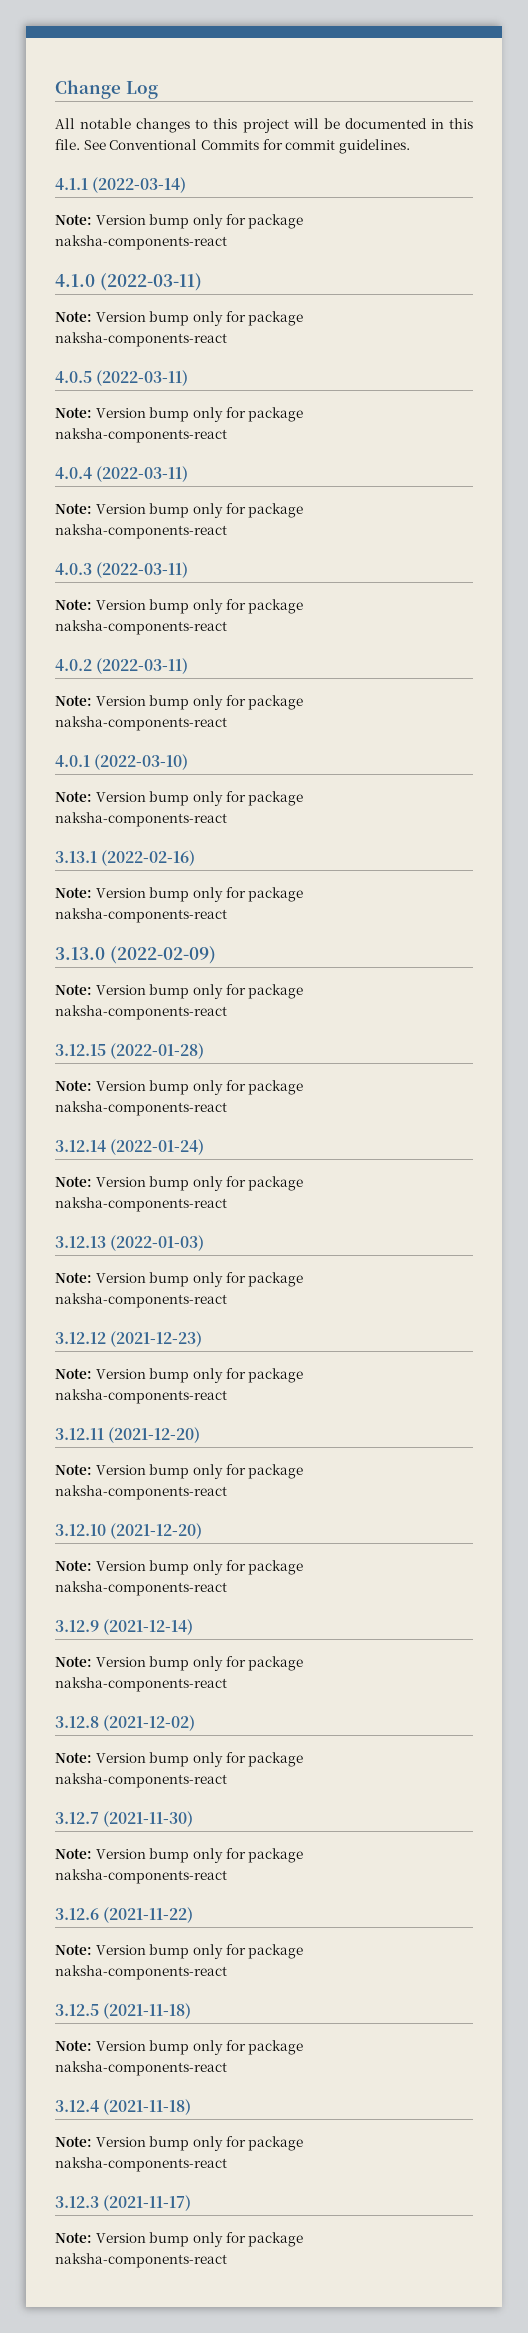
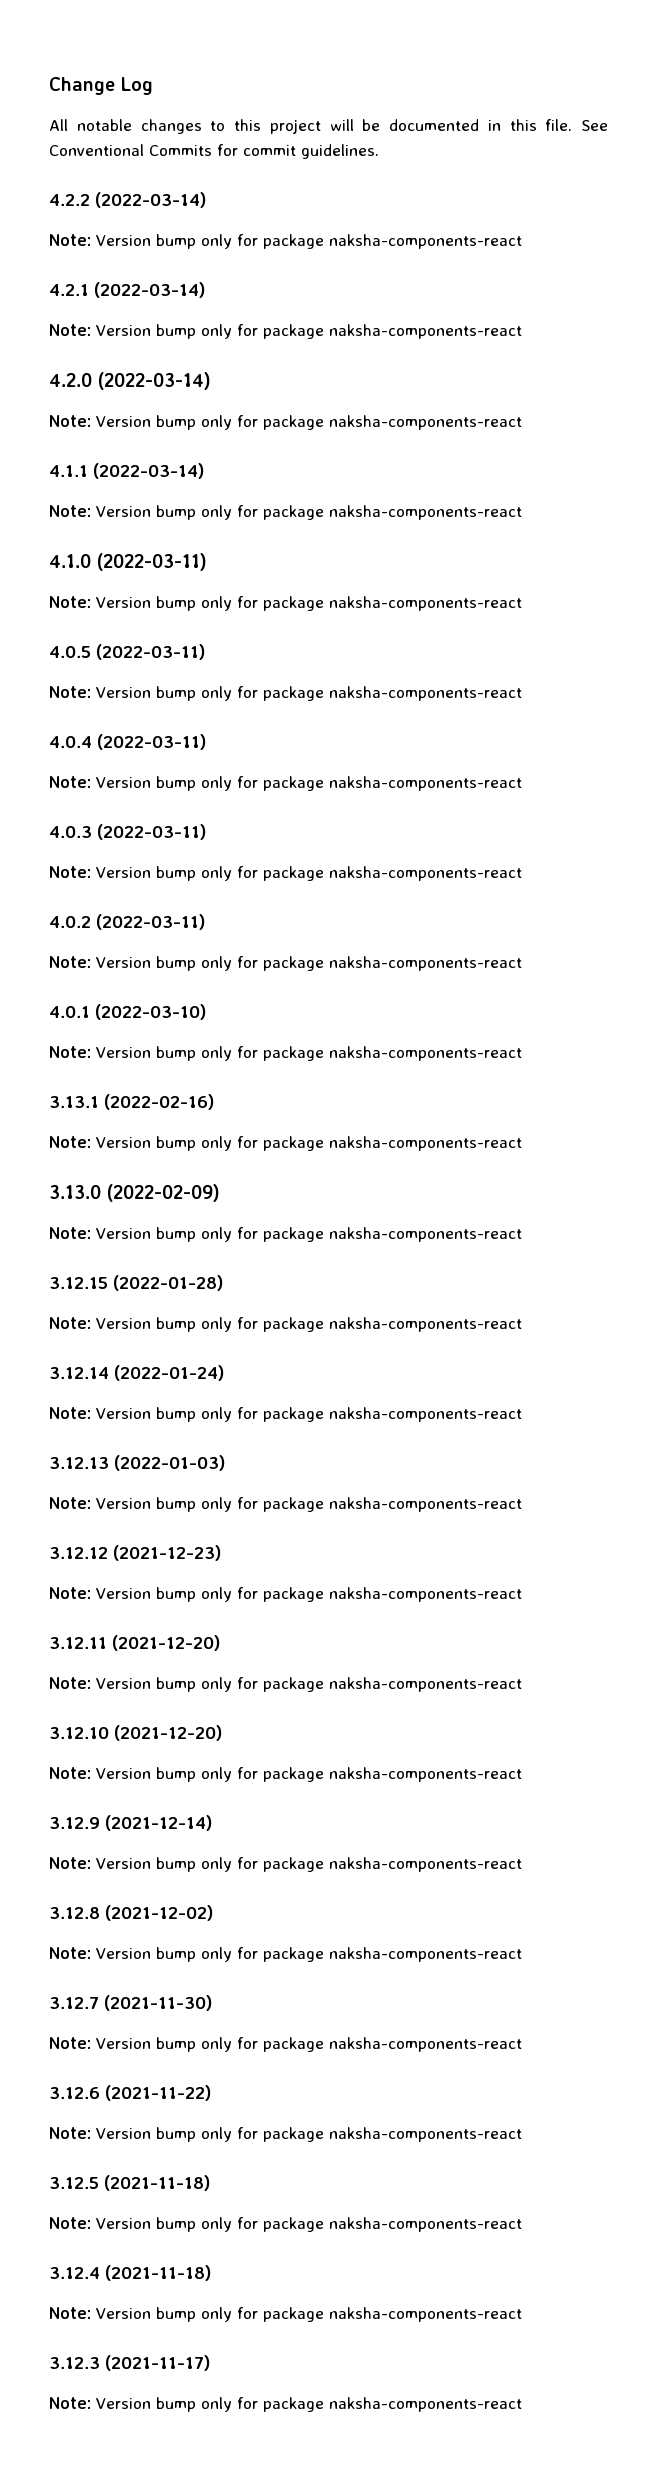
+ 4.2.2 (2022-03-14)
+ Note: Version bump only for package naksha-components-react
+ 4.2.1 (2022-03-14)
+ Note: Version bump only for package naksha-components-react
+ 4.2.0 (2022-03-14)
+ Note: Version bump only for package naksha-components-react

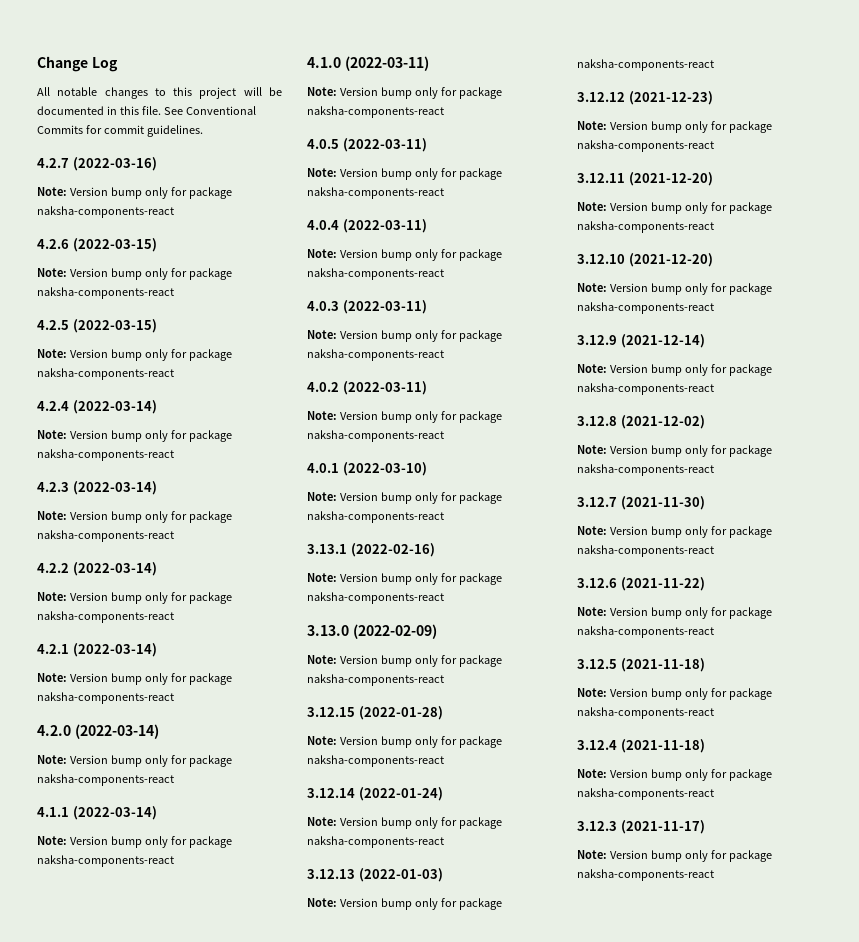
+ 4.2.7 (2022-03-16)
+ Note: Version bump only for package naksha-components-react
+ 4.2.6 (2022-03-15)
+ Note: Version bump only for package naksha-components-react
+ 4.2.5 (2022-03-15)
+ Note: Version bump only for package naksha-components-react
+ 4.2.4 (2022-03-14)
+ Note: Version bump only for package naksha-components-react
+ 4.2.3 (2022-03-14)
+ Note: Version bump only for package naksha-components-react

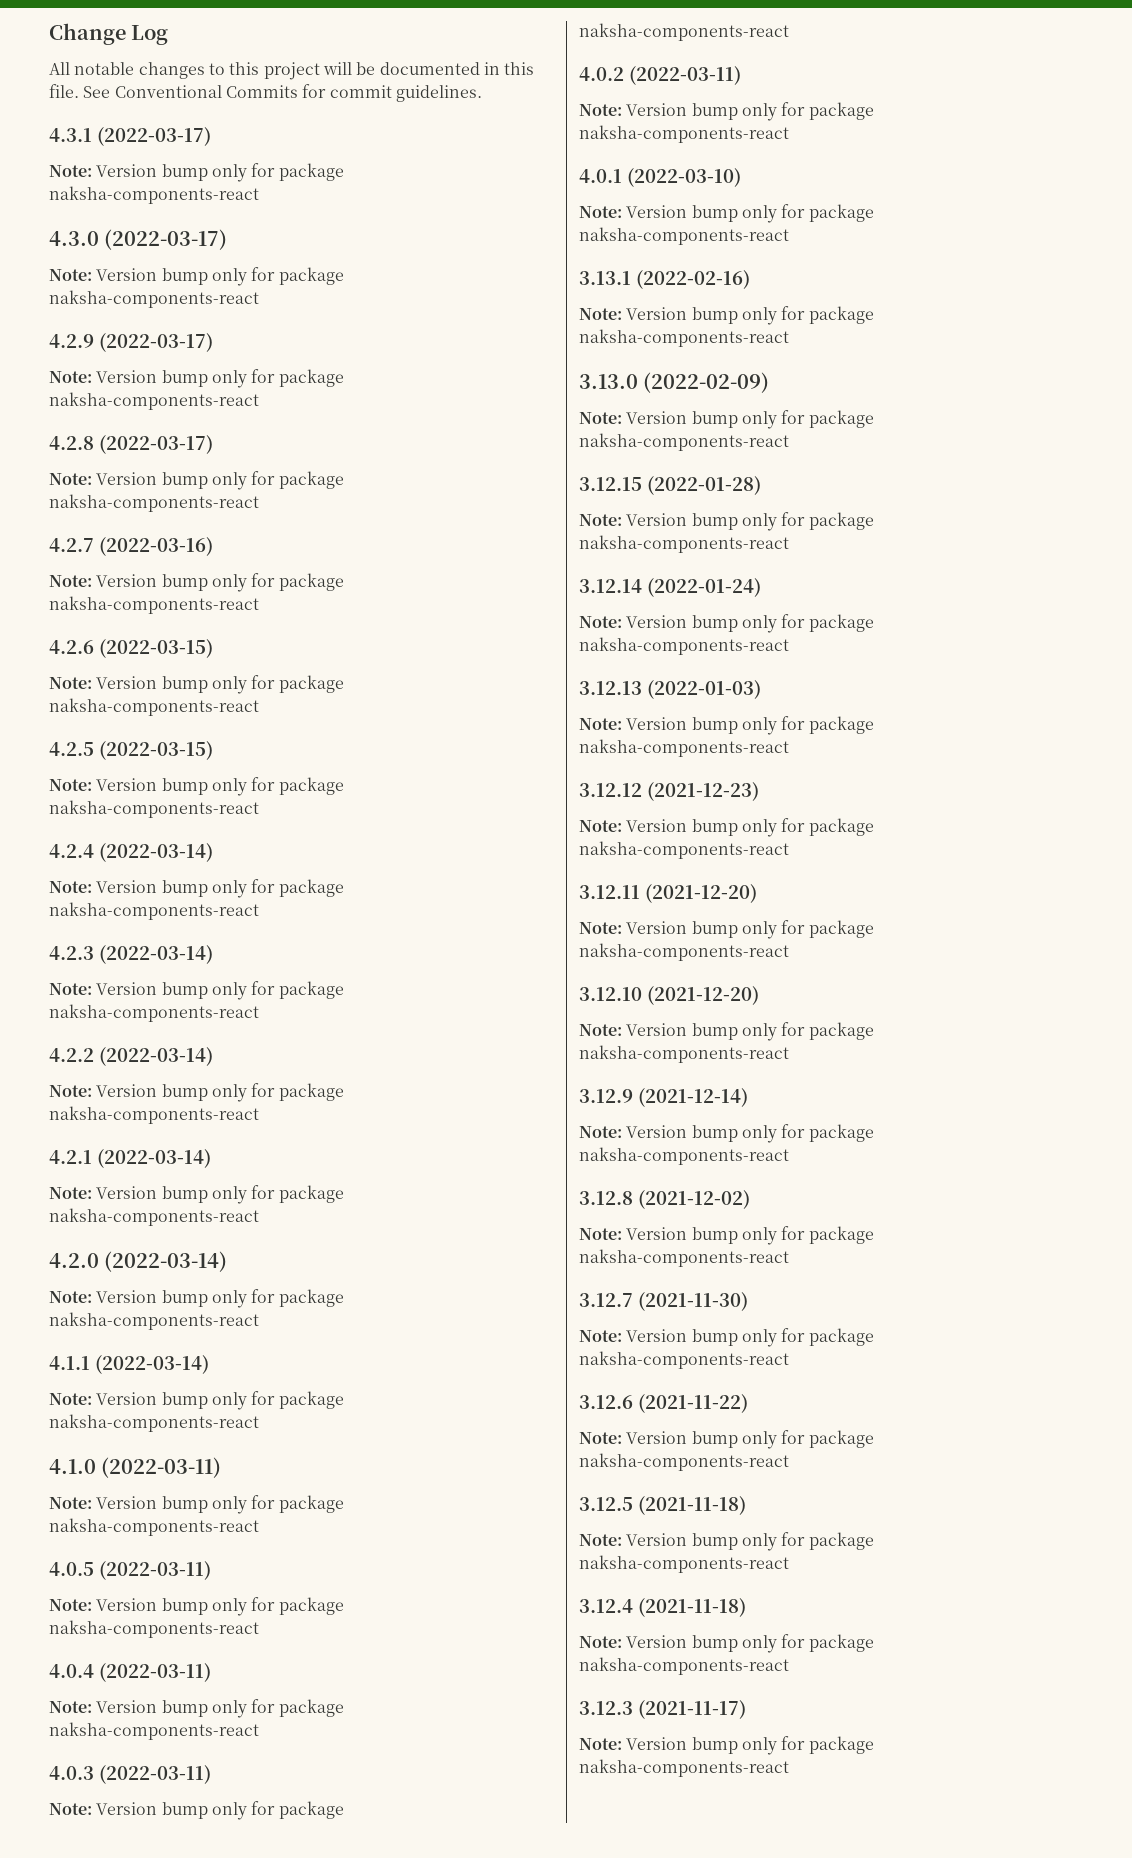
+ 4.3.1 (2022-03-17)
+ Note: Version bump only for package naksha-components-react
+ 4.3.0 (2022-03-17)
+ Note: Version bump only for package naksha-components-react
+ 4.2.9 (2022-03-17)
+ Note: Version bump only for package naksha-components-react
+ 4.2.8 (2022-03-17)
+ Note: Version bump only for package naksha-components-react

